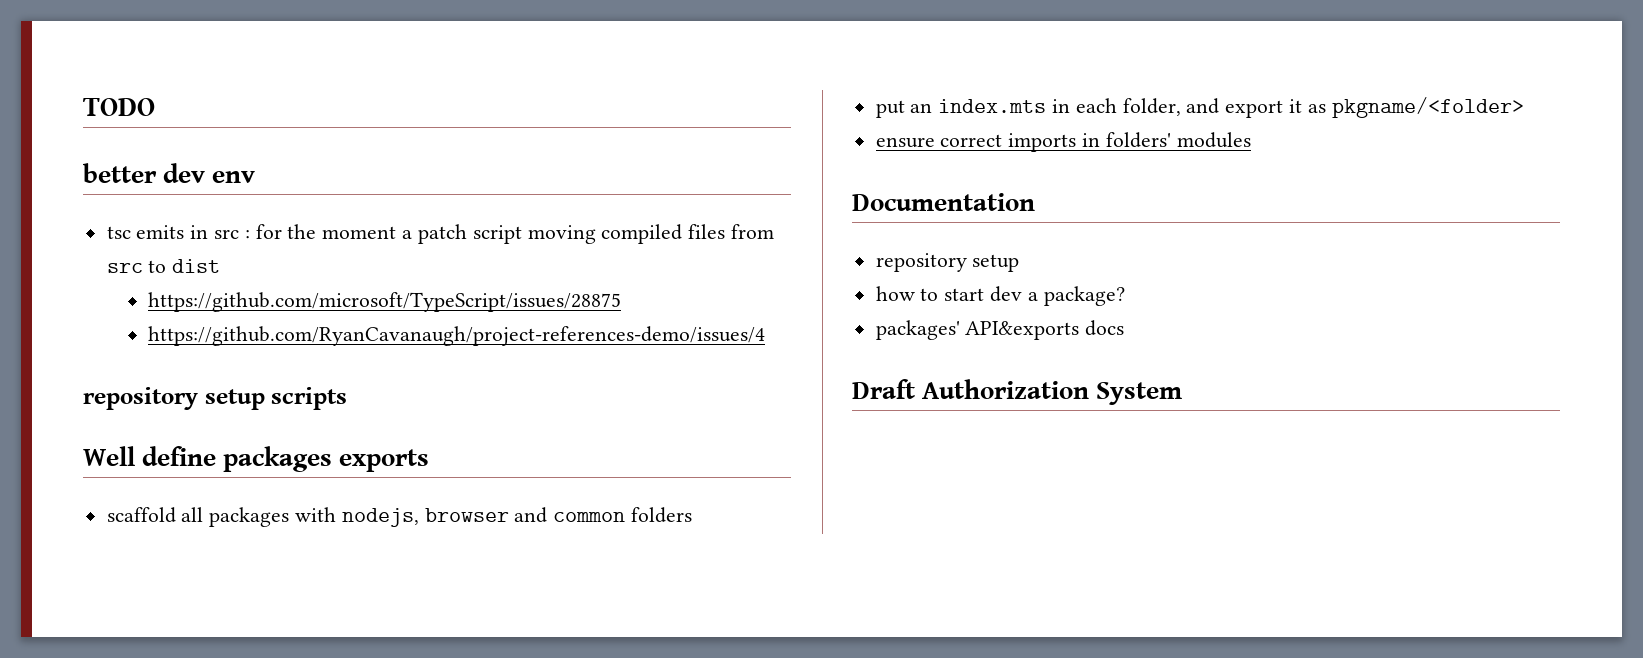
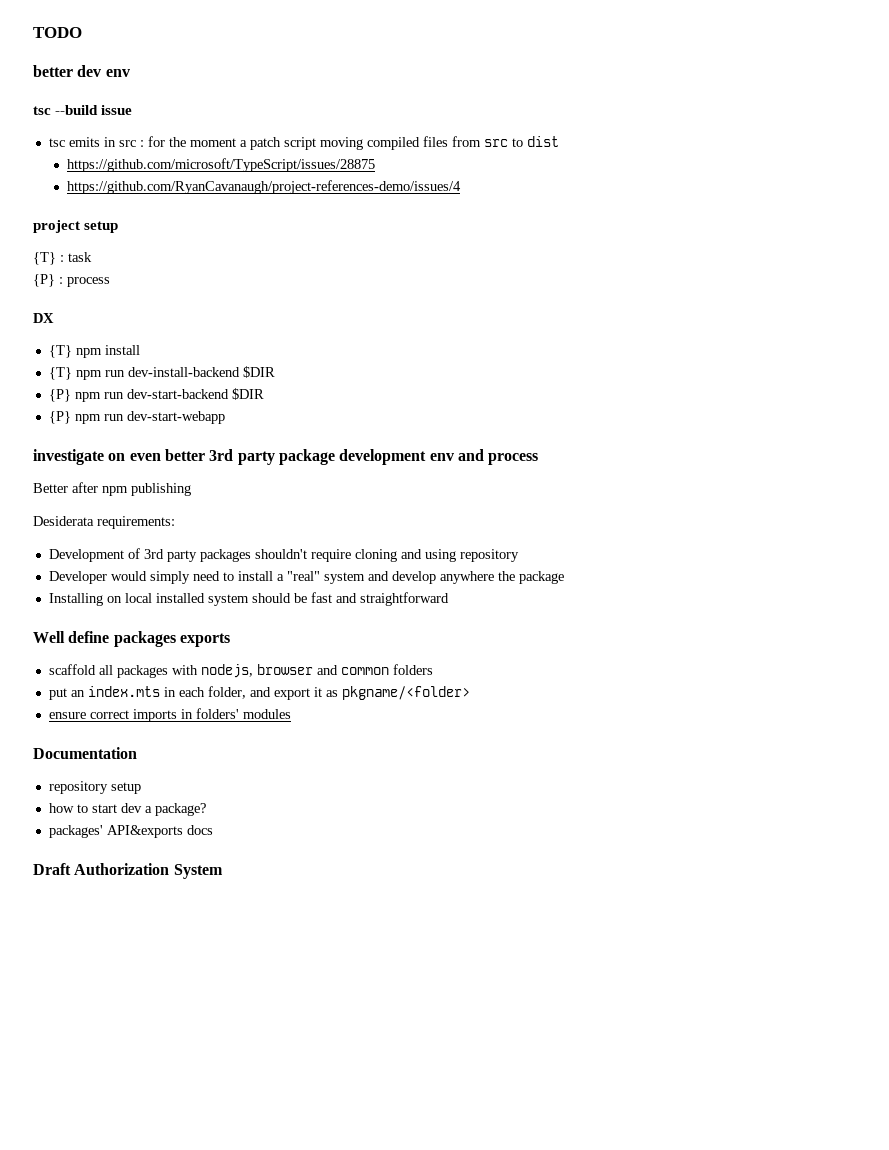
+ tsc --build issue
- repository setup scripts
+ project setup
+ {T} : task
+ {P} : process
+ DX
+ {T} npm install
+ {T} npm run dev-install-backend $DIR
+ {P} npm run dev-start-backend $DIR
+ {P} npm run dev-start-webapp
+ investigate on even better 3rd party package development env and process
+ Better after npm publishing
+ Desiderata requirements:
+ Development of 3rd party packages shouldn't require cloning and using repository
+ Developer would simply need to install a "real" system and develop anywhere the package
+ Installing on local installed system should be fast and straightforward

